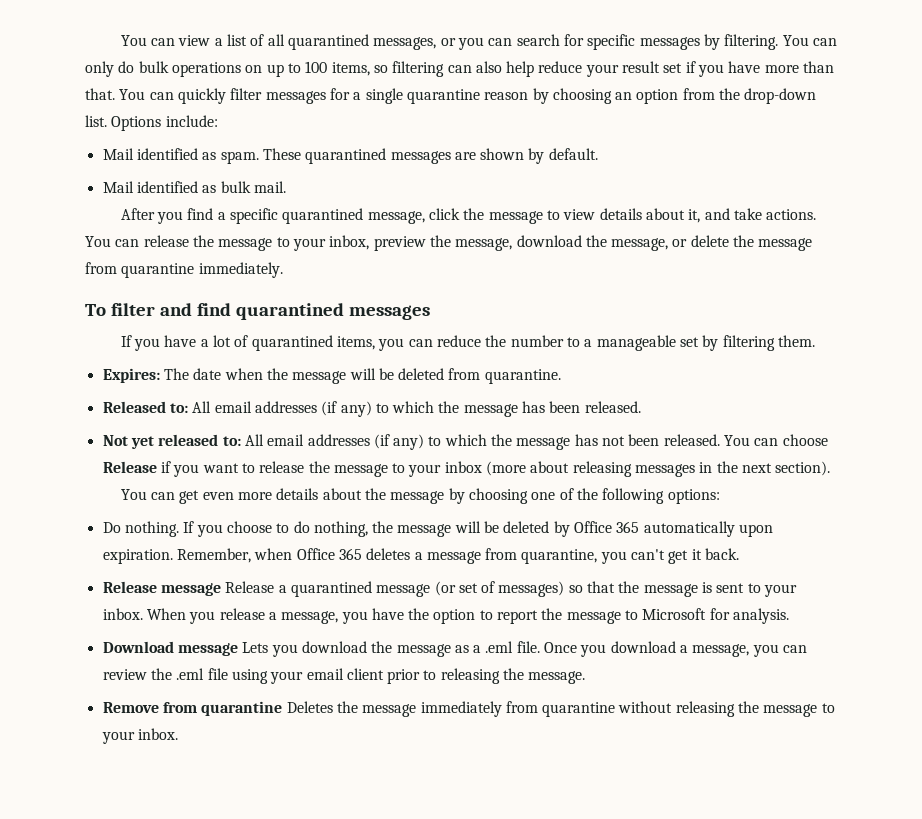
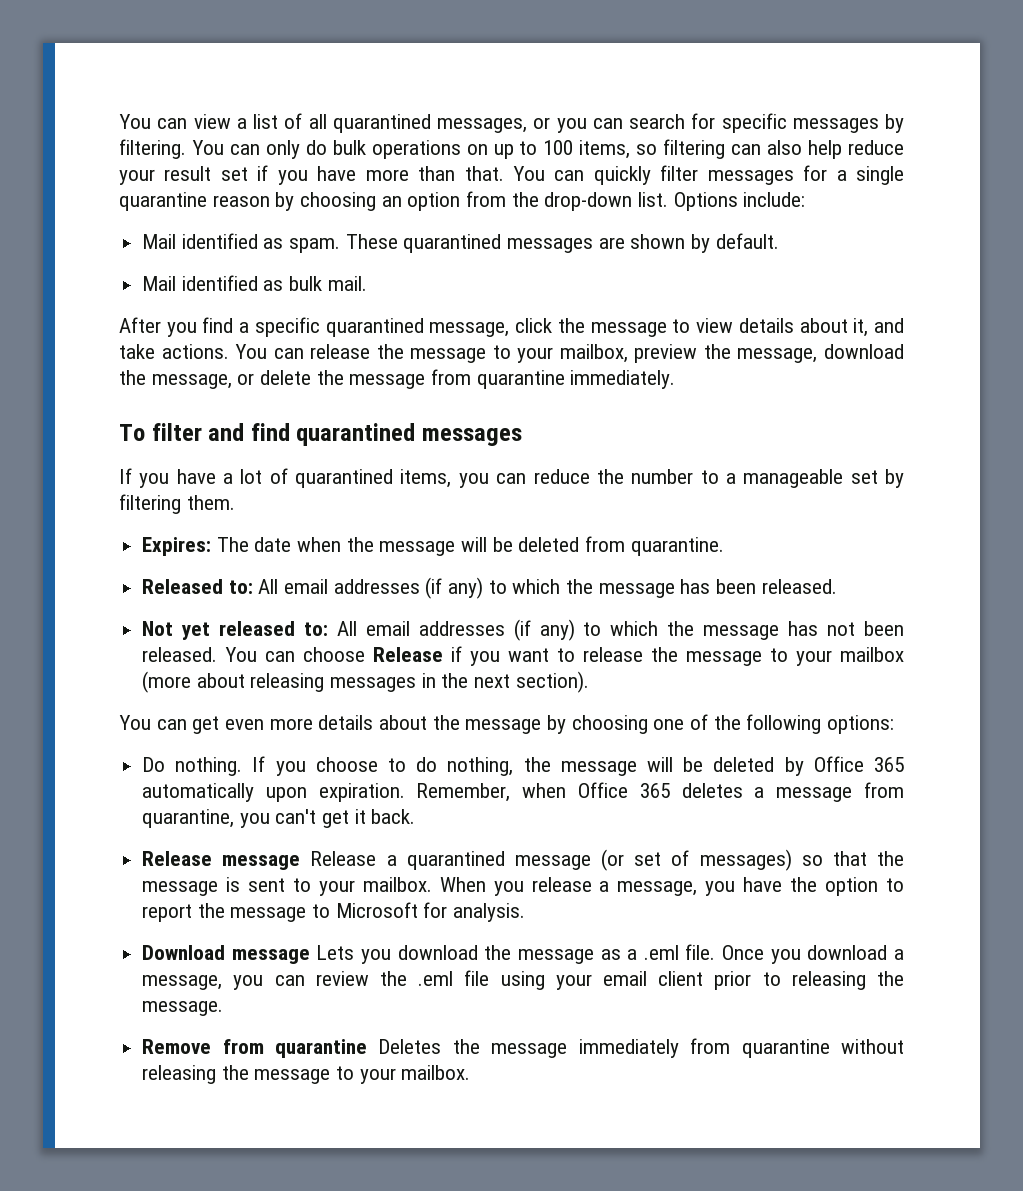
- You can release the message to your inbox, preview the message, download the message, or delete the message from quarantine immediately.
+ You can release the message to your mailbox, preview the message, download the message, or delete the message from quarantine immediately.
- You can choose Release if you want to release the message to your inbox (more about releasing messages in the next section).
+ You can choose Release if you want to release the message to your mailbox (more about releasing messages in the next section).
- Release message Release a quarantined message (or set of messages) so that the message is sent to your inbox.
+ Release message Release a quarantined message (or set of messages) so that the message is sent to your mailbox.
- Remove from quarantine Deletes the message immediately from quarantine without releasing the message to your inbox.
+ Remove from quarantine Deletes the message immediately from quarantine without releasing the message to your mailbox.

